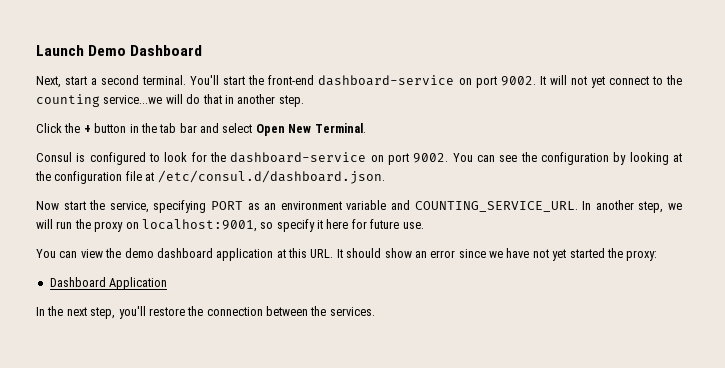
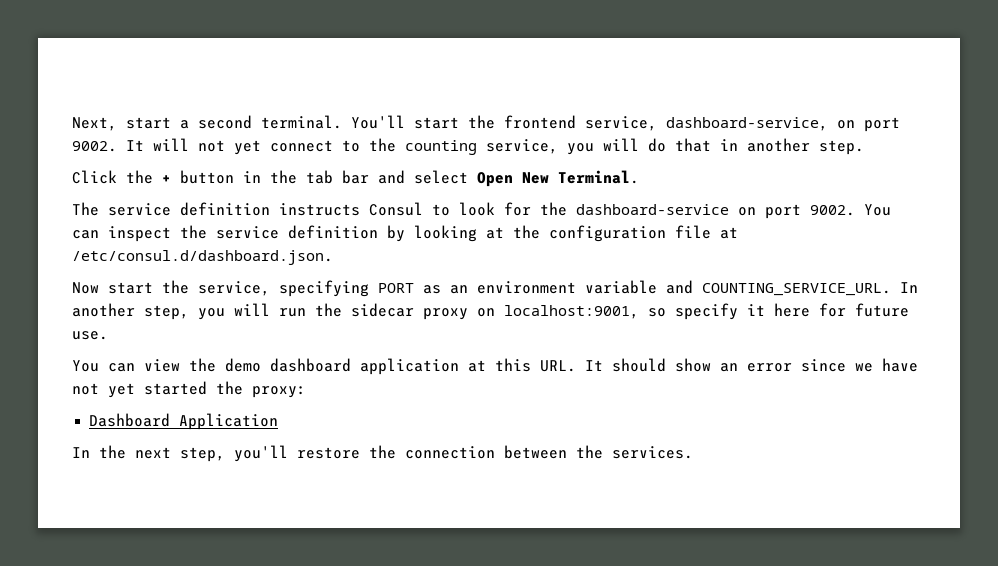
- Launch Demo Dashboard
- You'll start the front-end dashboard-service on port 9002.
+ You'll start the frontend service, dashboard-service, on port 9002.
- It will not yet connect to the counting service...we will do that in another step.
+ It will not yet connect to the counting service, you will do that in another step.
- Consul is configured to look for the dashboard-service on port 9002.
+ The service definition instructs Consul to look for the dashboard-service on port 9002.
- You can see the configuration by looking at the configuration file at /etc/consul.d/dashboard.json.
+ You can inspect the service definition by looking at the configuration file at /etc/consul.d/dashboard.json.
- In another step, we will run the proxy on localhost:9001, so specify it here for future use.
+ In another step, you will run the sidecar proxy on localhost:9001, so specify it here for future use.

